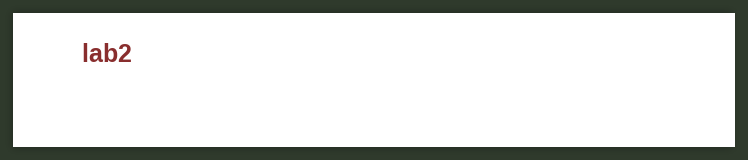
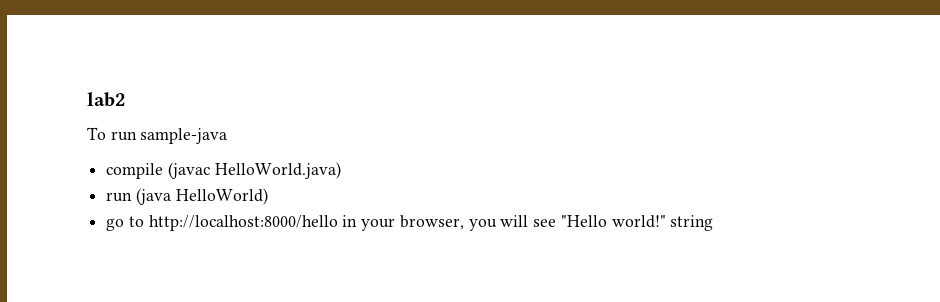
+ To run sample-java
+ compile (javac HelloWorld.java)
+ run (java HelloWorld)
+ go to http://localhost:8000/hello in your browser, you will see "Hello world!" string

